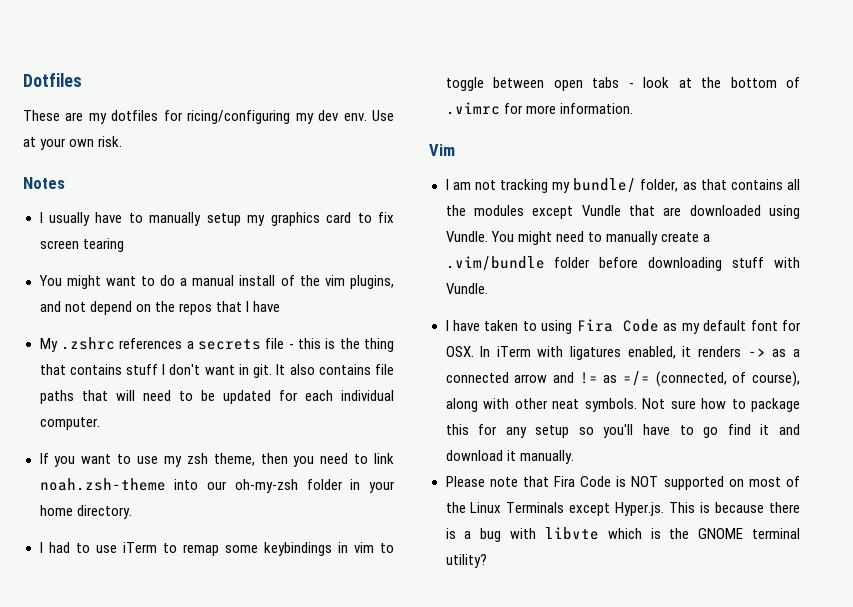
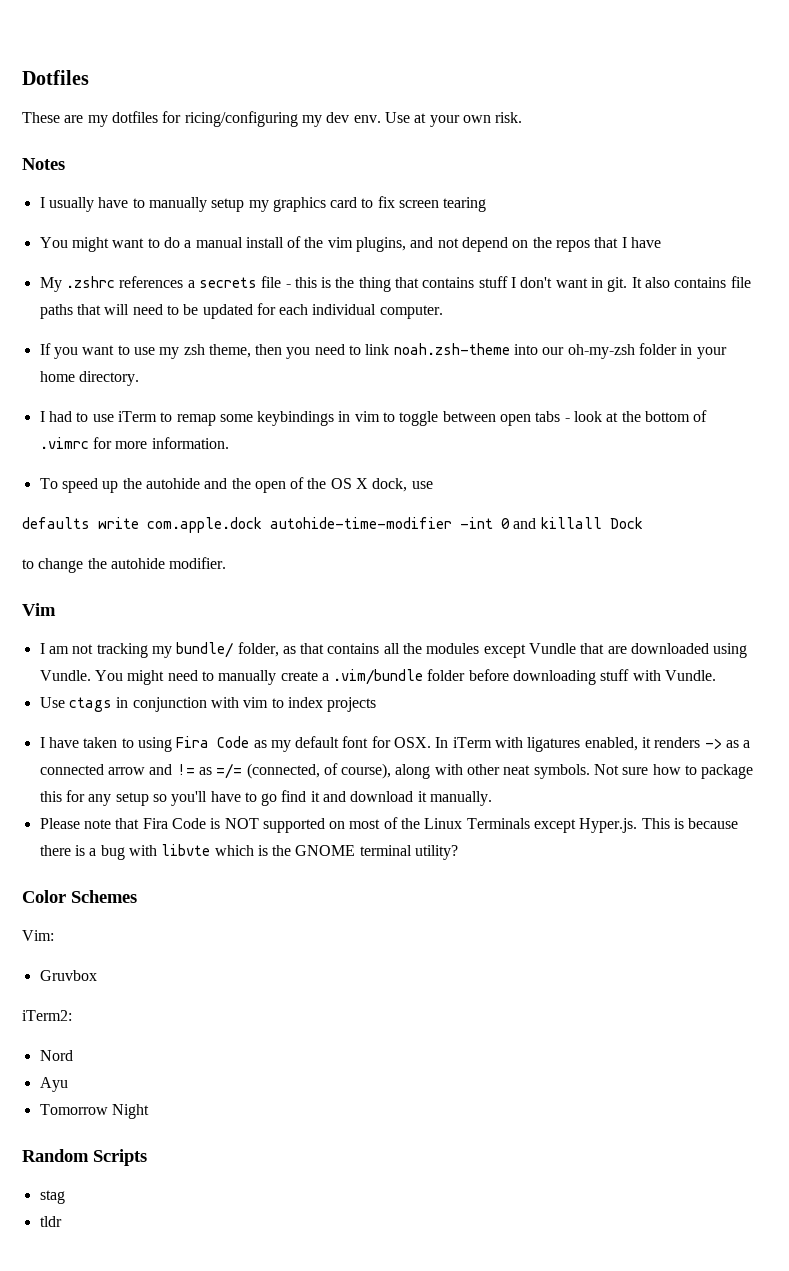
+ To speed up the autohide and the open of the OS X dock, use
+ defaults write com.apple.dock autohide-time-modifier -int 0 and killall Dock
+ to change the autohide modifier.
+ Use ctags in conjunction with vim to index projects
+ Color Schemes
+ Vim:
+ Gruvbox
+ iTerm2:
+ Nord
+ Ayu
+ Tomorrow Night
+ Random Scripts
+ stag
+ tldr

